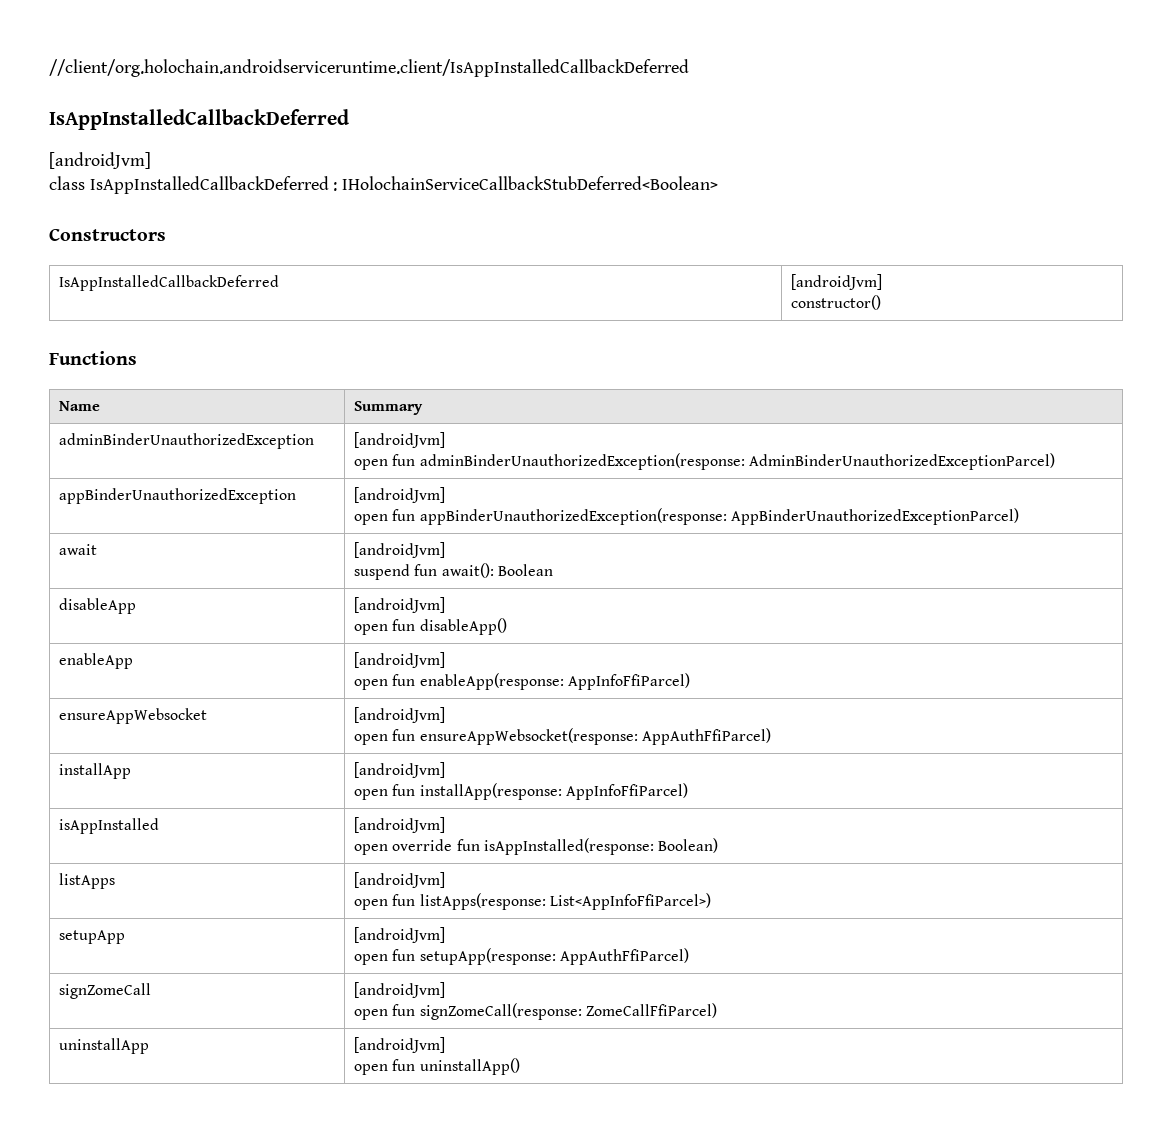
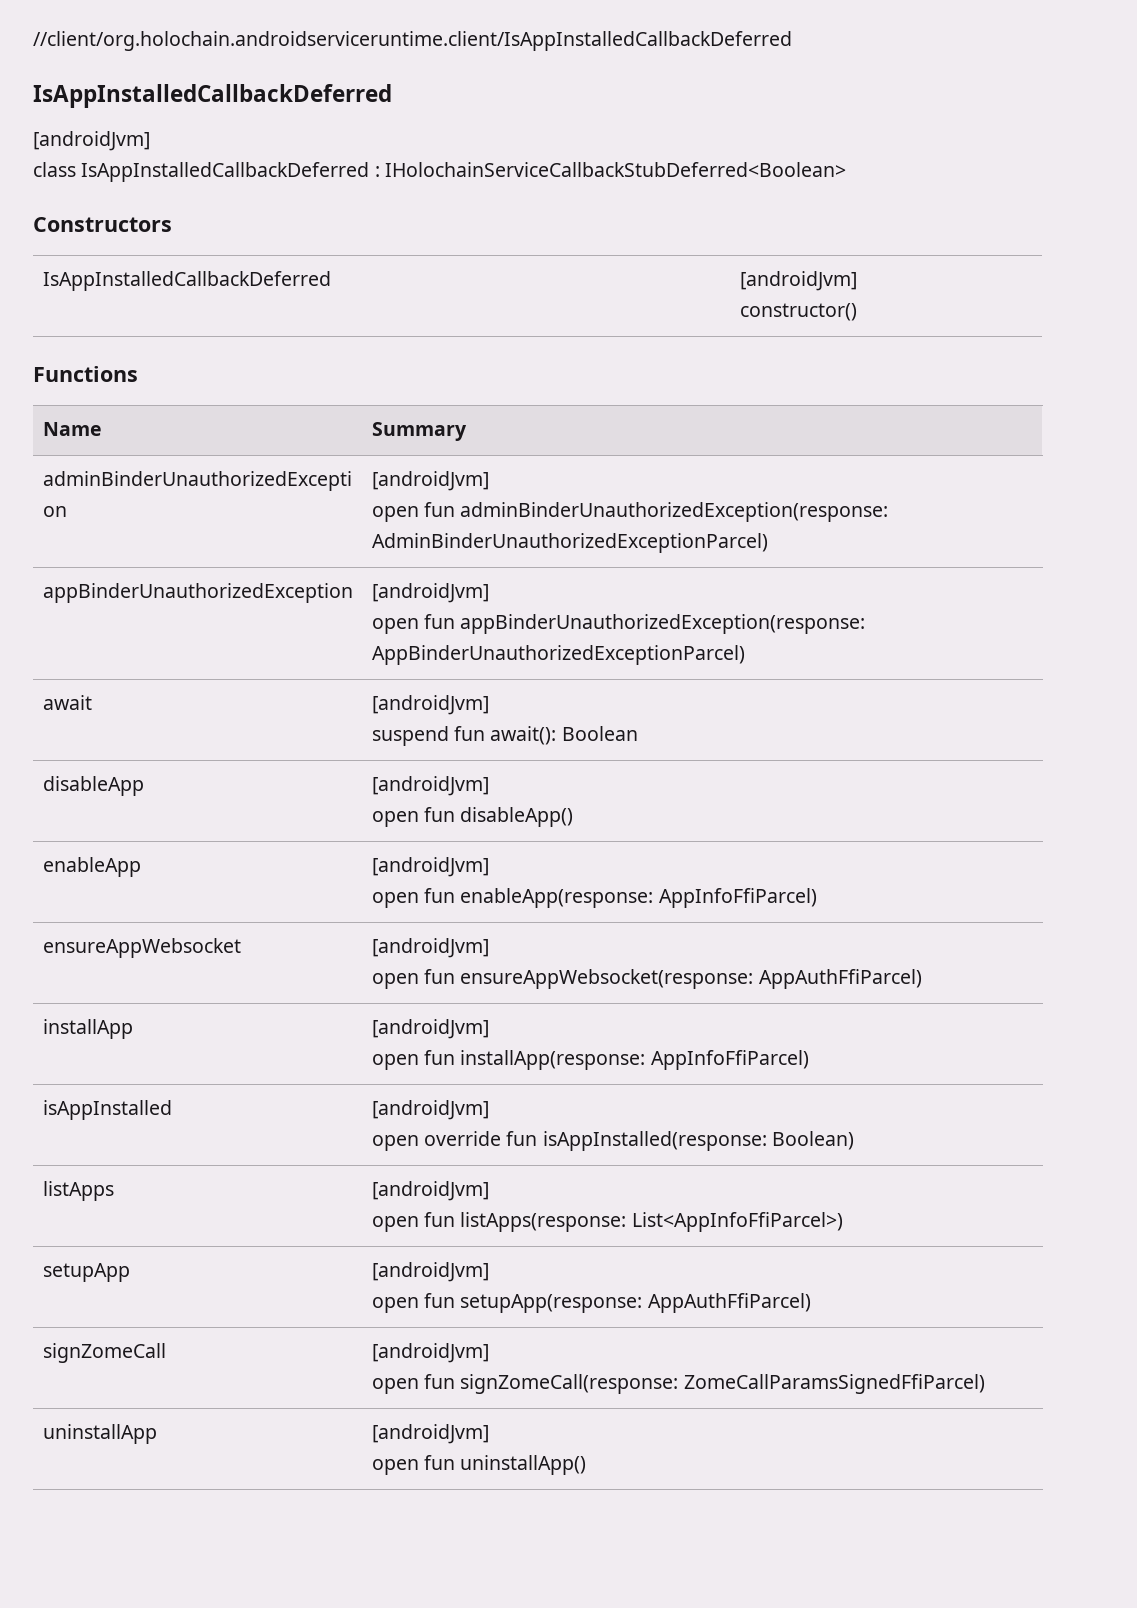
  signZomeCall | [androidJvm]
- open fun signZomeCall(response: ZomeCallFfiParcel)
+ open fun signZomeCall(response: ZomeCallParamsSignedFfiParcel)

